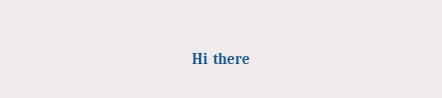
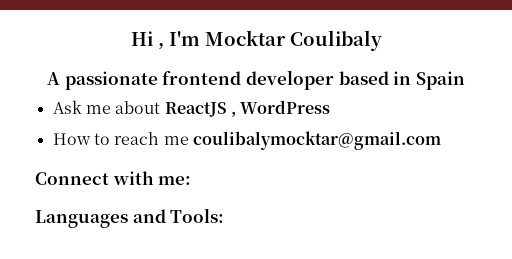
- Hi there
+ Hi , I'm Mocktar Coulibaly
+ A passionate frontend developer based in Spain
+ Ask me about ReactJS , WordPress
+ How to reach me coulibalymocktar@gmail.com
+ Connect with me:
+ Languages and Tools:

